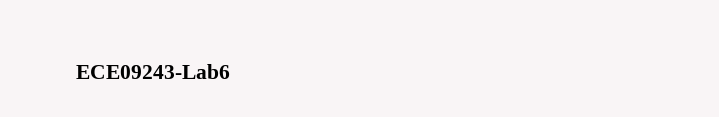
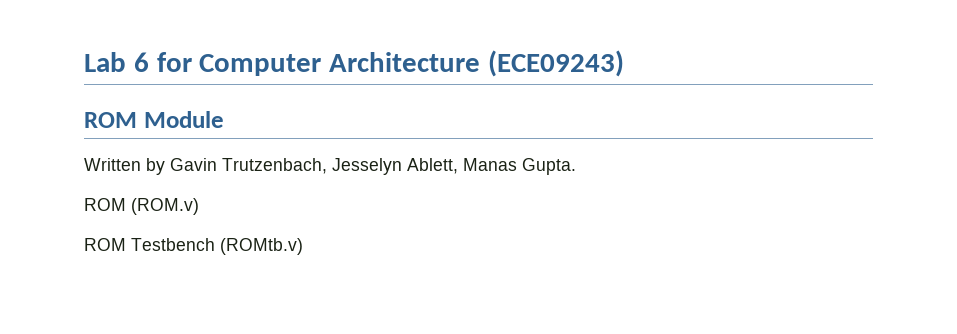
- ECE09243-Lab6
+ Lab 6 for Computer Architecture (ECE09243)
+ ROM Module
+ Written by Gavin Trutzenbach, Jesselyn Ablett, Manas Gupta.
+ ROM (ROM.v)
+ ROM Testbench (ROMtb.v)

